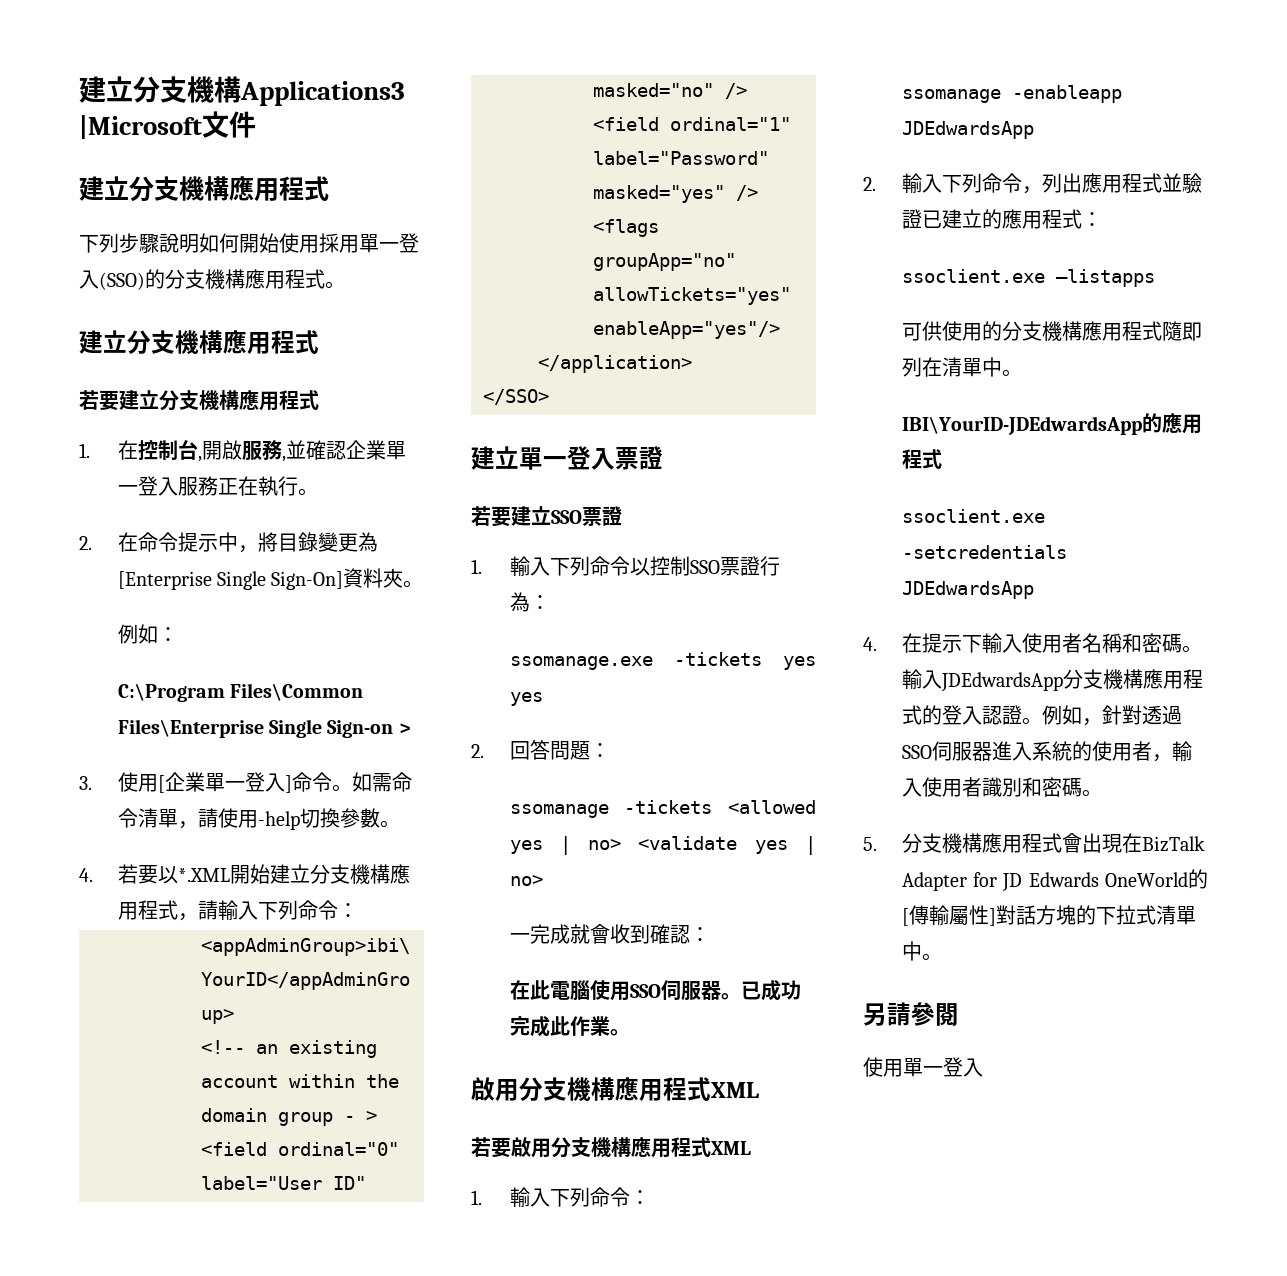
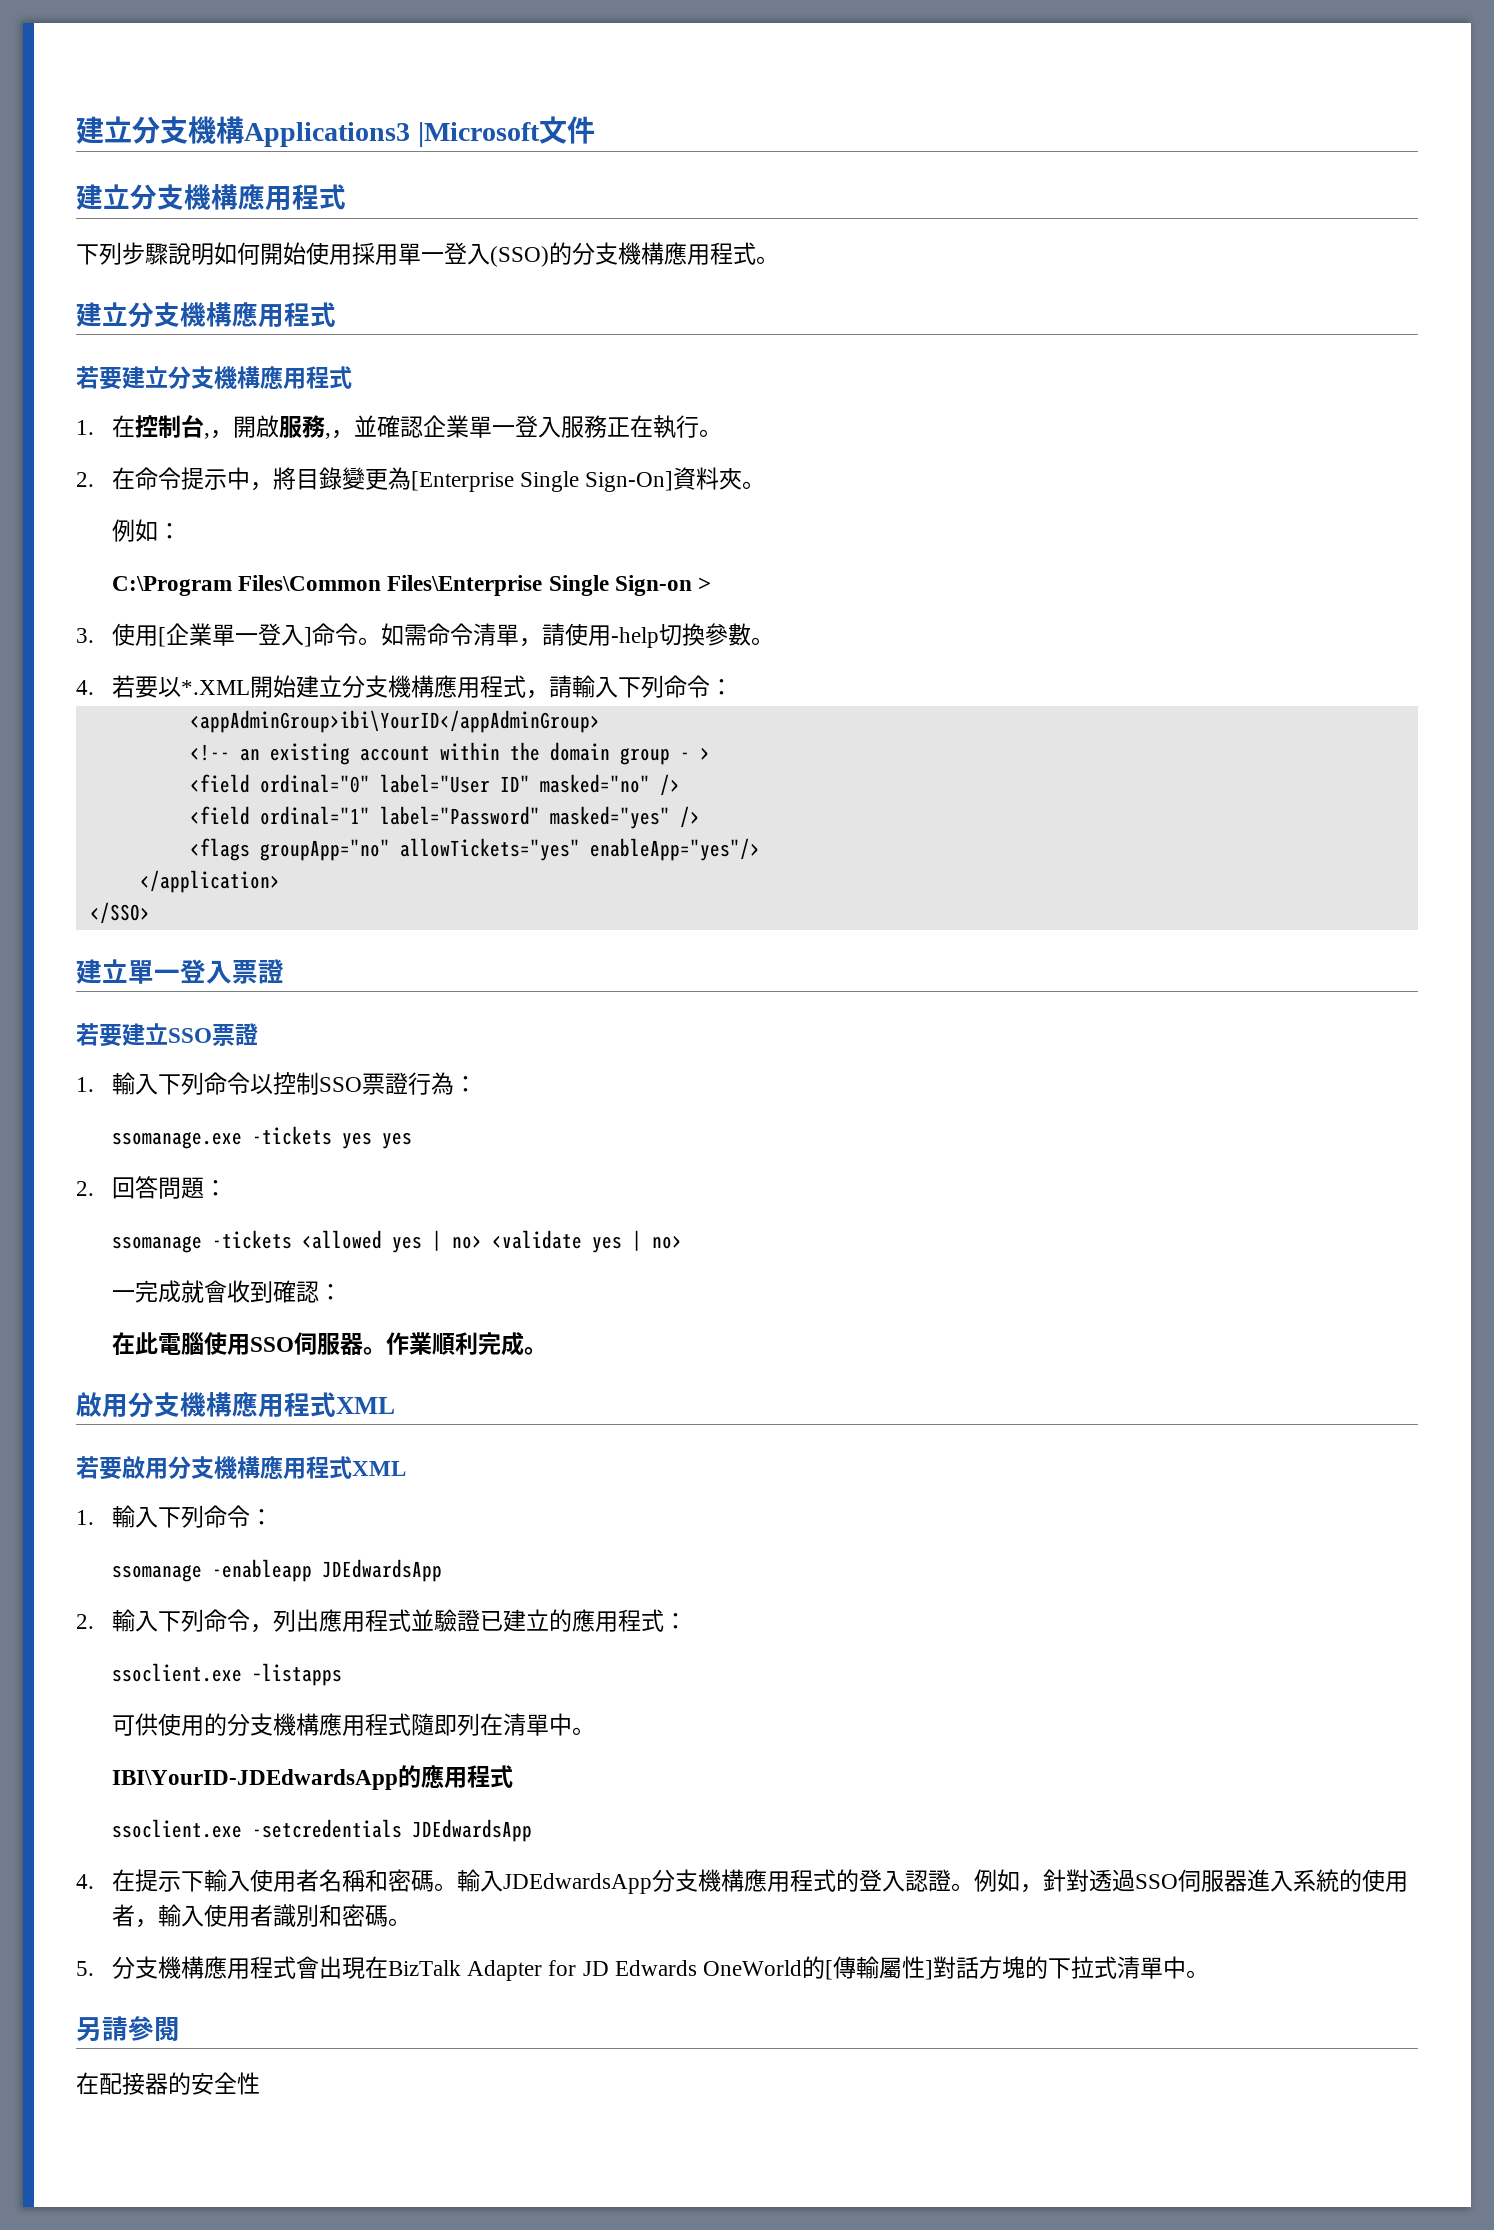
- 1.在控制台,開啟服務,並確認企業單一登入服務正在執行。
+ 1.在控制台,，開啟服務,，並確認企業單一登入服務正在執行。
- 已成功完成此作業。
+ 作業順利完成。
- 使用單一登入
+ 在配接器的安全性

